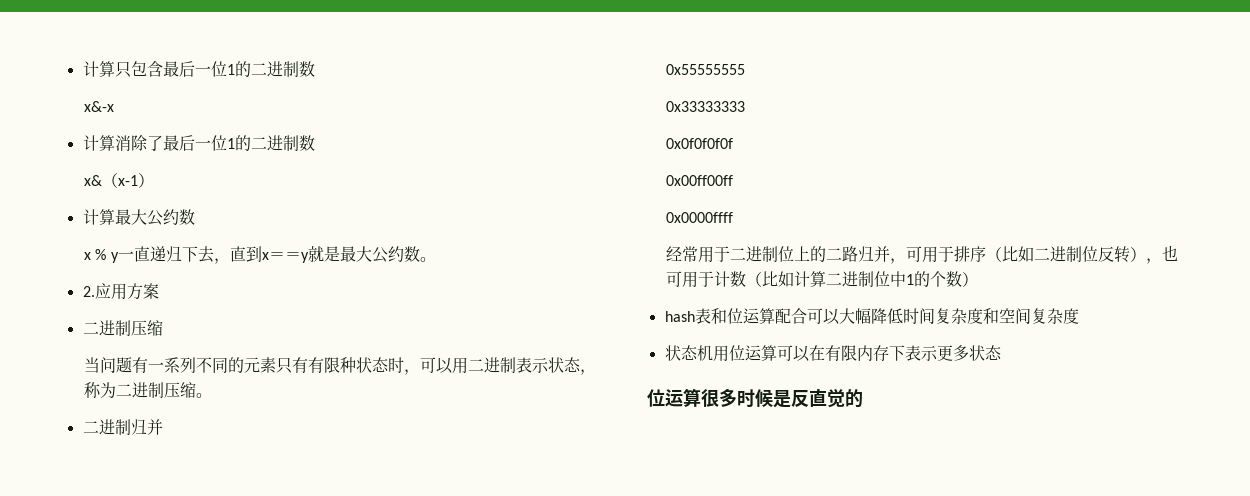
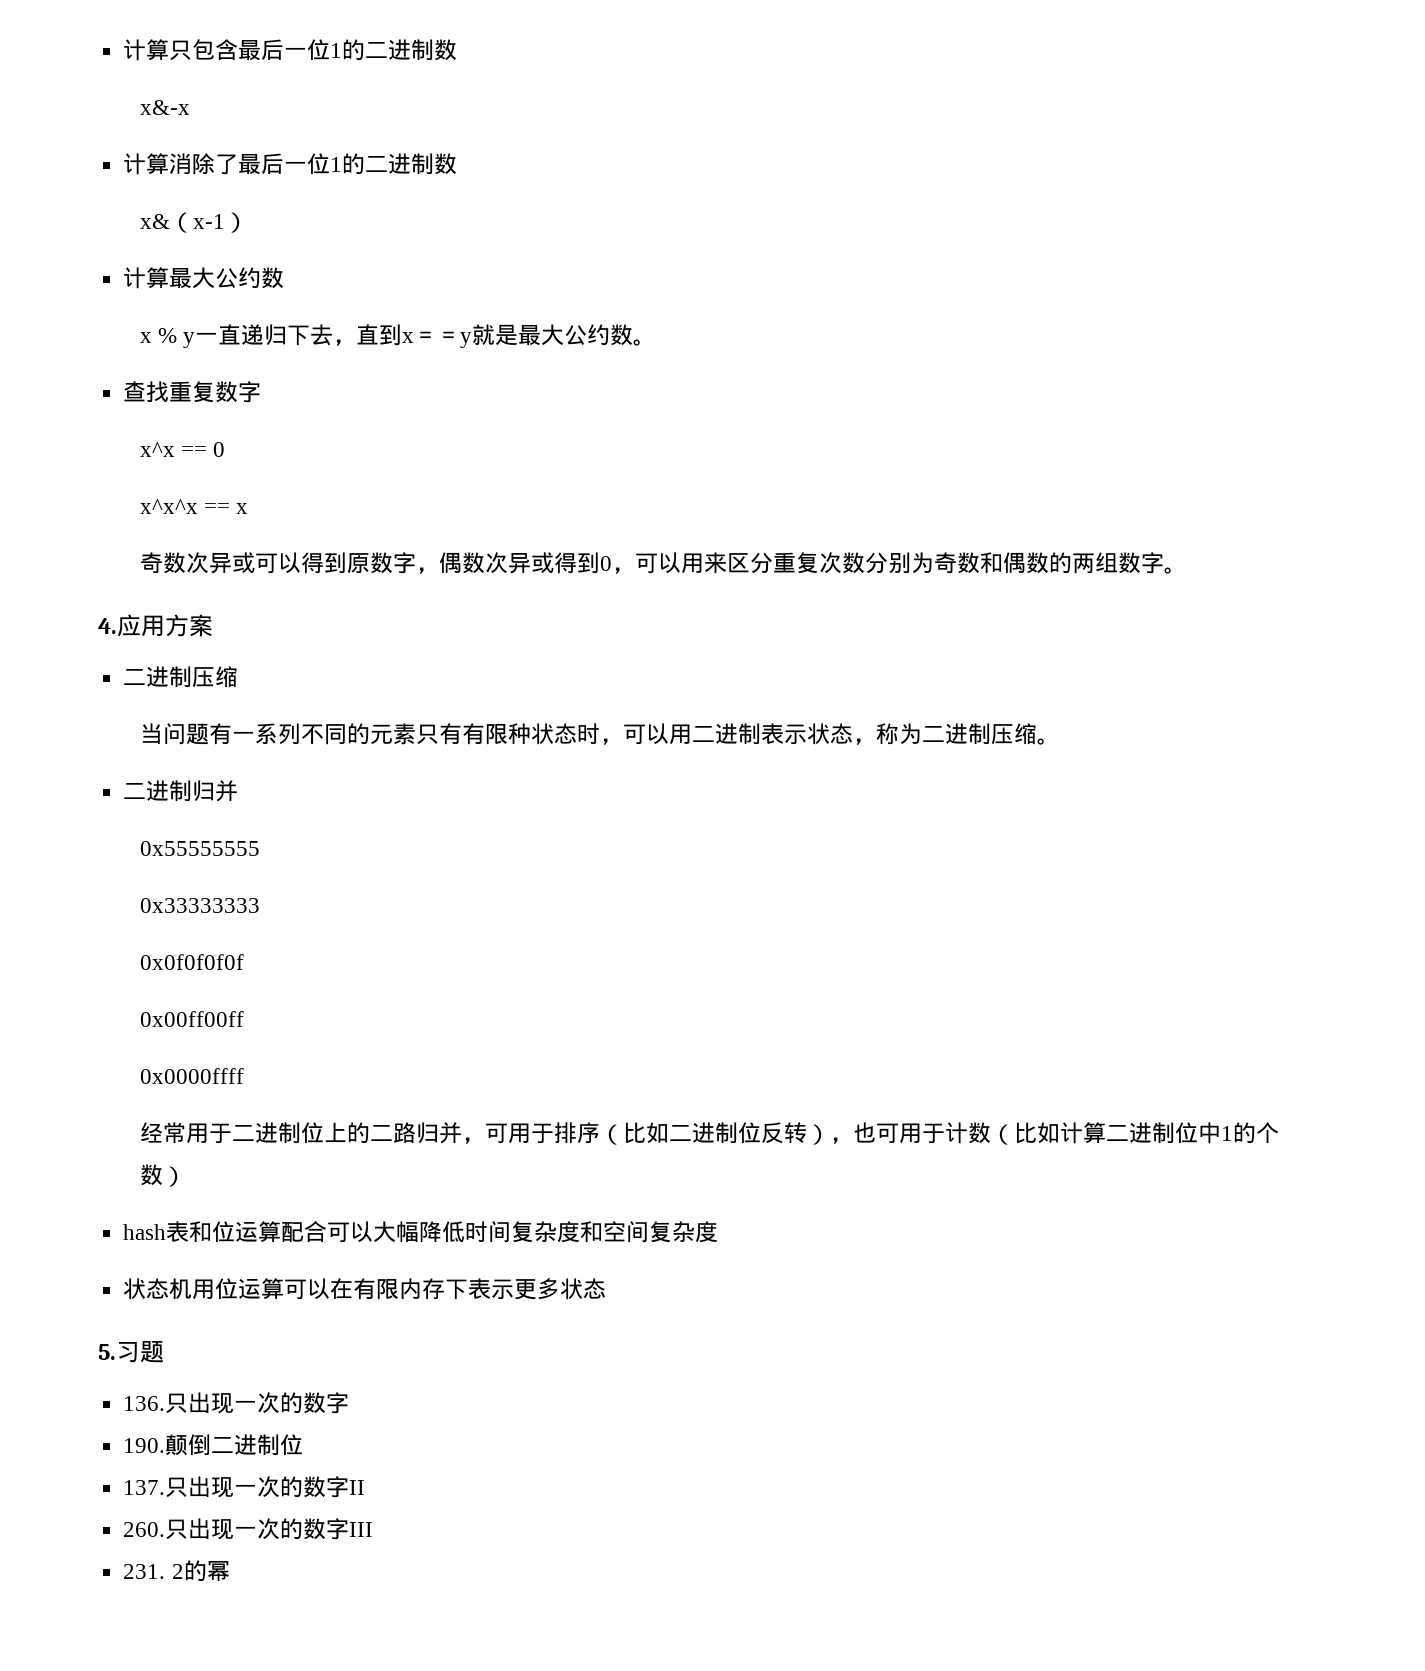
- 2.应用方案
+ 查找重复数字
+ x^x == 0
+ x^x^x == x
+ 奇数次异或可以得到原数字，偶数次异或得到0，可以用来区分重复次数分别为奇数和偶数的两组数字。
+ 4.应用方案
- 位运算很多时候是反直觉的
+ 5.习题
+ 136.只出现一次的数字
+ 190.颠倒二进制位
+ 137.只出现一次的数字II
+ 260.只出现一次的数字III
+ 231. 2的幂

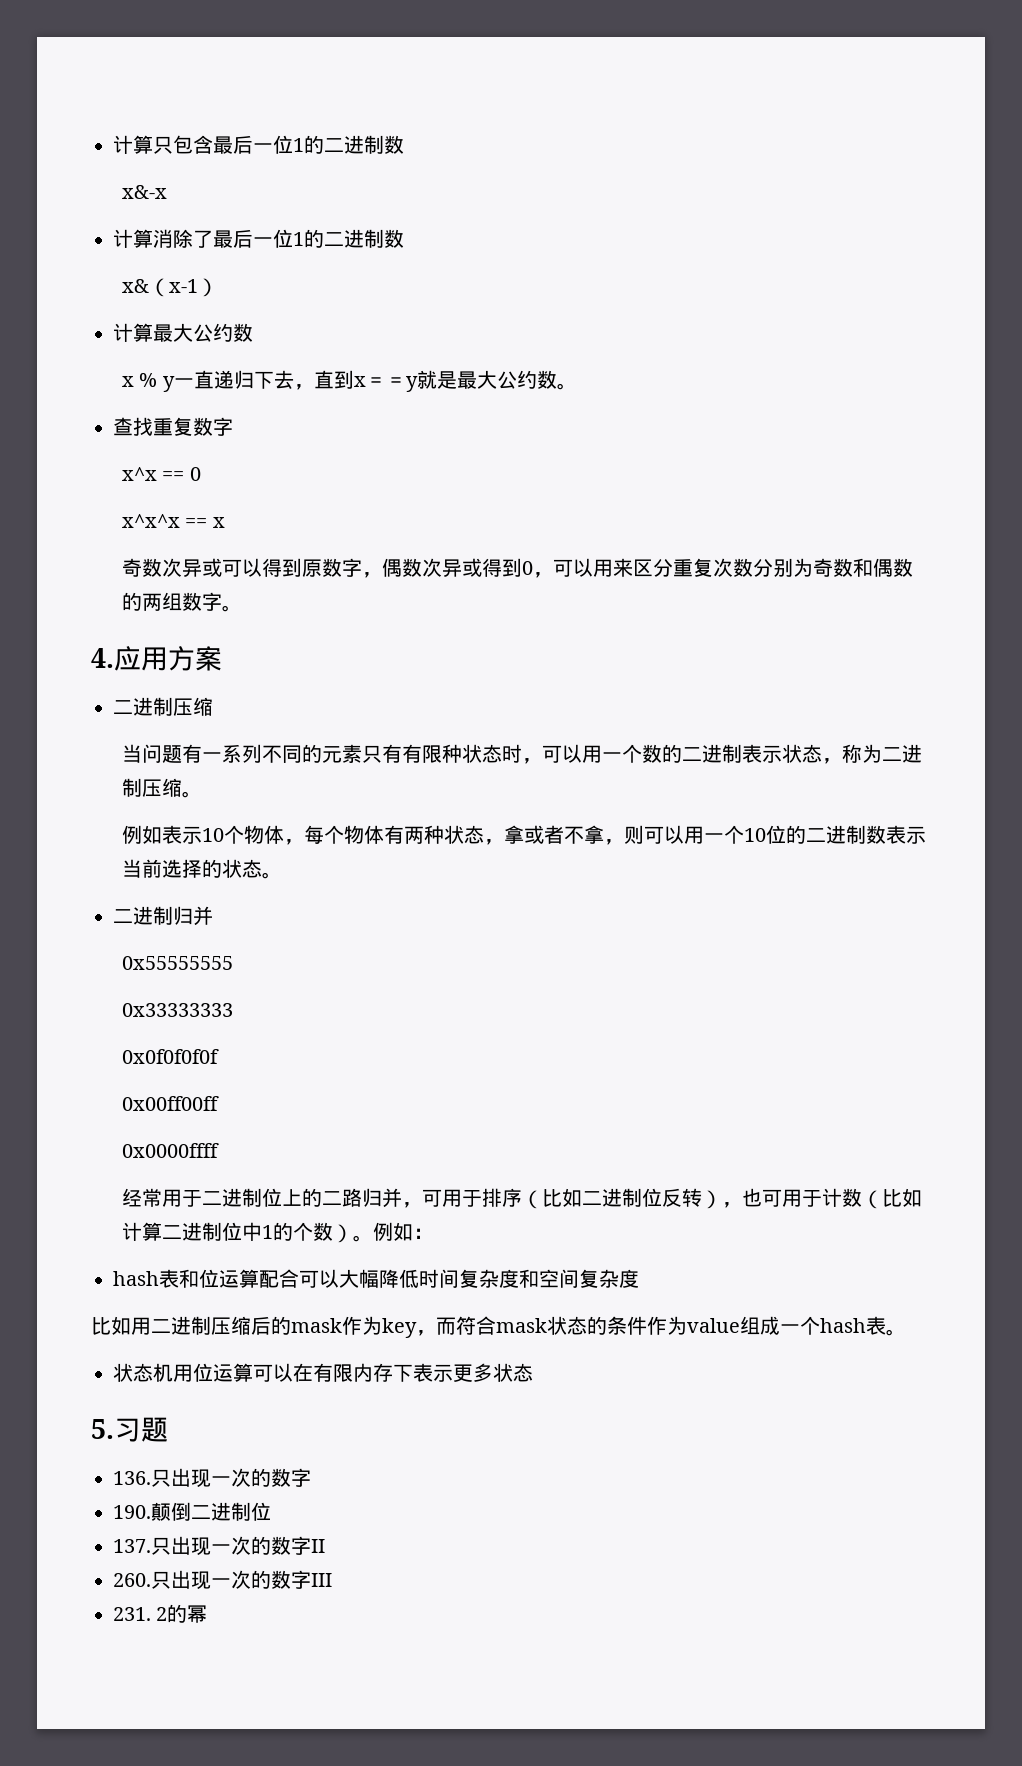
- 当问题有一系列不同的元素只有有限种状态时，可以用二进制表示状态，称为二进制压缩。
+ 当问题有一系列不同的元素只有有限种状态时，可以用一个数的二进制表示状态，称为二进制压缩。
+ 例如表示10个物体，每个物体有两种状态，拿或者不拿，则可以用一个10位的二进制数表示当前选择的状态。
- 经常用于二进制位上的二路归并，可用于排序（比如二进制位反转），也可用于计数（比如计算二进制位中1的个数）
+ 经常用于二进制位上的二路归并，可用于排序（比如二进制位反转），也可用于计数（比如计算二进制位中1的个数）。例如：
+ 比如用二进制压缩后的mask作为key，而符合mask状态的条件作为value组成一个hash表。

